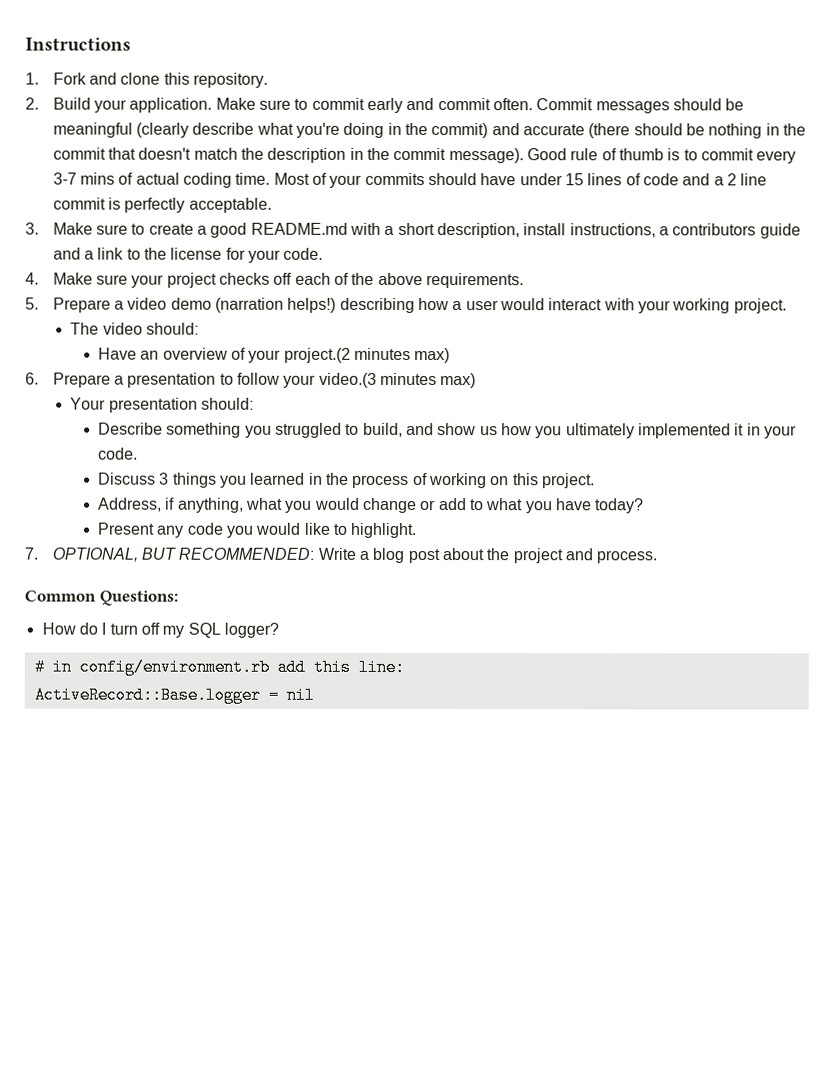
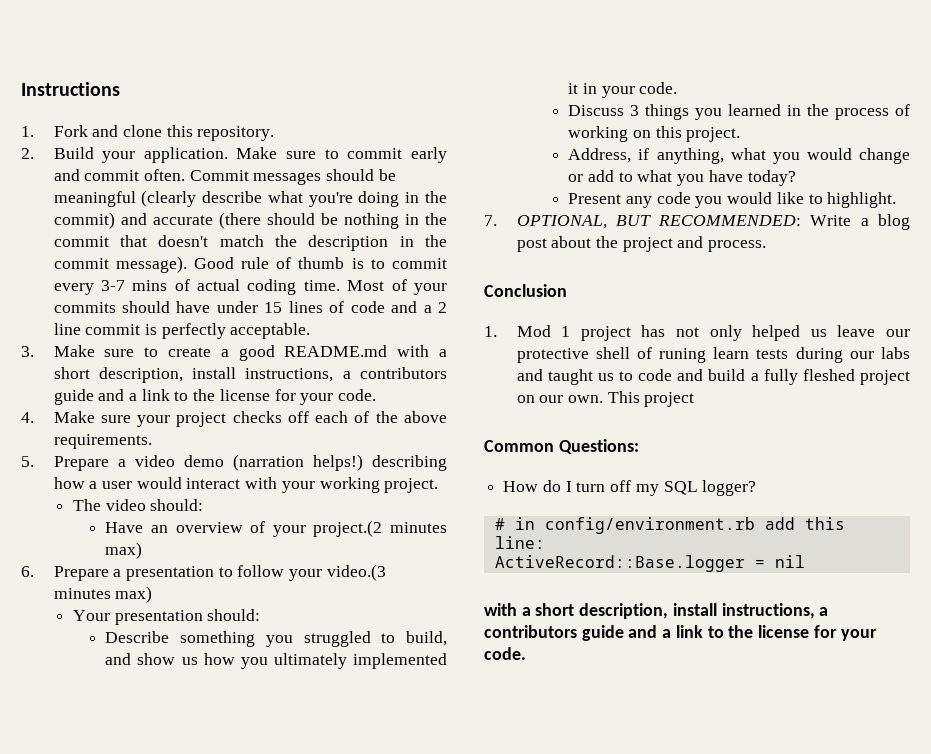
+ Conclusion
+ 1. Mod 1 project has not only helped us leave our protective shell of runing learn tests during our labs and taught us to code and build a fully fleshed project on our own. This project
  ActiveRecord::Base.logger = nil
+ with a short description, install instructions, a contributors guide and a link to the license for your code.

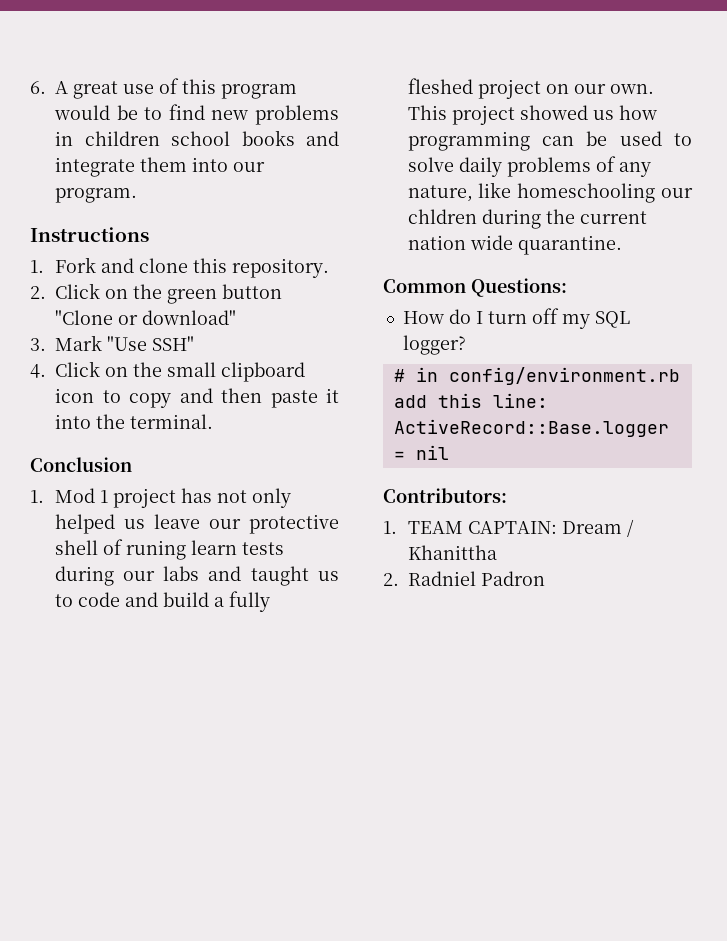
+ 6. A great use of this program would be to find new problems in children school books and integrate them into our program.
- 2. Build your application. Make sure to commit early and commit often. Commit messages should be meaningful (clearly describe what you're doing in the commit) and accurate (there should be nothing in the commit that doesn't match the description in the commit message). Good rule of thumb is to commit every 3-7 mins of actual coding time. Most of your commits should have under 15 lines of code and a 2 line commit is perfectly acceptable.
- 3. Make sure to create a good README.md with a short description, install instructions, a contributors guide and a link to the license for your code.
- 4. Make sure your project checks off each of the above requirements.
- 5. Prepare a video demo (narration helps!) describing how a user would interact with your working project.
- The video should:
- Have an overview of your project.(2 minutes max)
- 6. Prepare a presentation to follow your video.(3 minutes max)
- Your presentation should:
- Describe something you struggled to build, and show us how you ultimately implemented it in your code.
- Discuss 3 things you learned in the process of working on this project.
- Address, if anything, what you would change or add to what you have today?
- Present any code you would like to highlight.
- 7. OPTIONAL, BUT RECOMMENDED: Write a blog post about the project and process.
+ 2. Click on the green button "Clone or download"
+ 3. Mark "Use SSH"
+ 4. Click on the small clipboard icon to copy and then paste it into the terminal.
- This project
+ This project showed us how programming can be used to solve daily problems of any nature, like homeschooling our chldren during the current nation wide quarantine.
  ActiveRecord::Base.logger = nil
- with a short description, install instructions, a contributors guide and a link to the license for your code.
+ Contributors:
+ 1. TEAM CAPTAIN: Dream / Khanittha
+ 2. Radniel Padron

